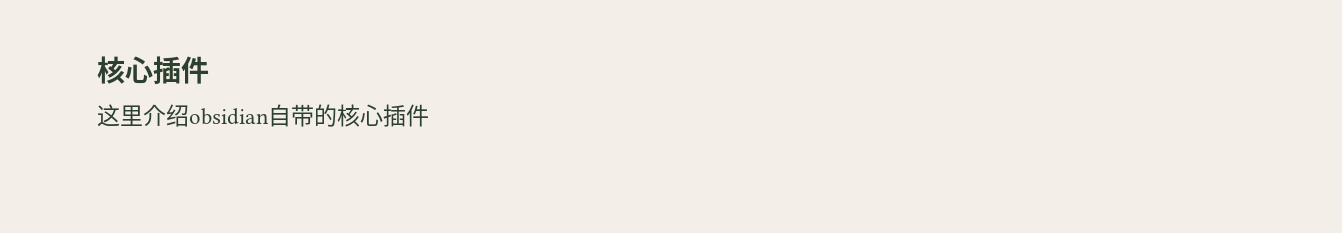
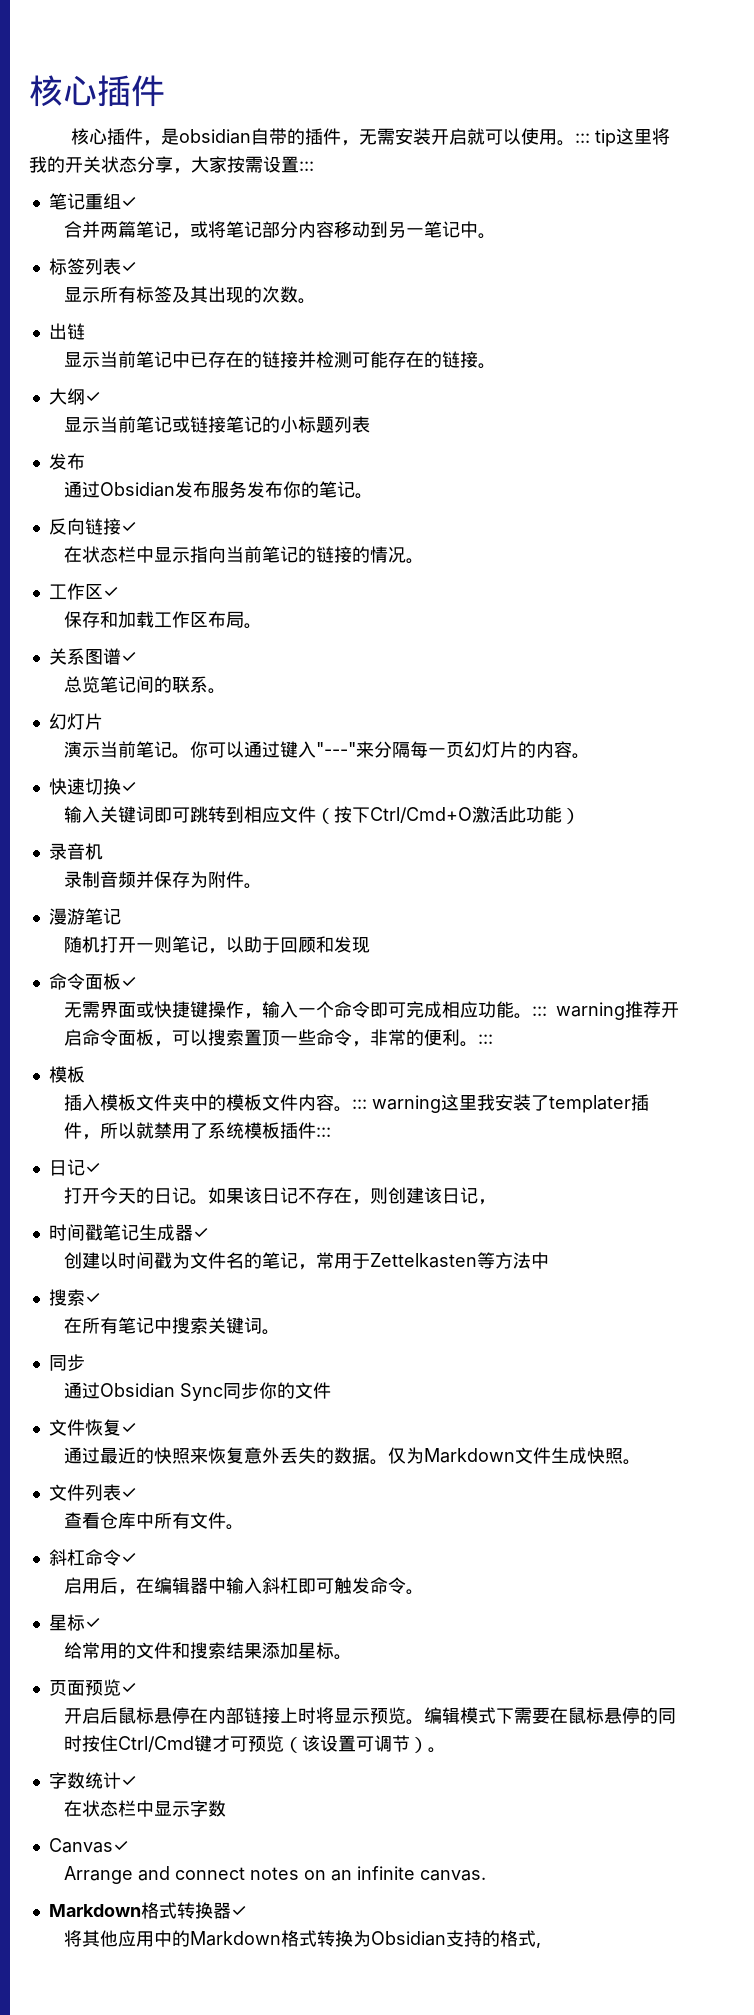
- 这里介绍obsidian自带的核心插件
+ 核心插件，是obsidian自带的插件，无需安装开启就可以使用。::: tip这里将我的开关状态分享，大家按需设置:::
+ 笔记重组✓
+ 合并两篇笔记，或将笔记部分内容移动到另一笔记中。
+ 标签列表✓
+ 显示所有标签及其出现的次数。
+ 出链
+ 显示当前笔记中已存在的链接并检测可能存在的链接。
+ 大纲✓
+ 显示当前笔记或链接笔记的小标题列表
+ 发布
+ 通过Obsidian发布服务发布你的笔记。
+ 反向链接✓
+ 在状态栏中显示指向当前笔记的链接的情况。
+ 工作区✓
+ 保存和加载工作区布局。
+ 关系图谱✓
+ 总览笔记间的联系。
+ 幻灯片
+ 演示当前笔记。你可以通过键入"---"来分隔每一页幻灯片的内容。
+ 快速切换✓
+ 输入关键词即可跳转到相应文件（按下Ctrl/Cmd+O激活此功能）
+ 录音机
+ 录制音频并保存为附件。
+ 漫游笔记
+ 随机打开一则笔记，以助于回顾和发现
+ 命令面板✓
+ 无需界面或快捷键操作，输入一个命令即可完成相应功能。::: warning推荐开启命令面板，可以搜索置顶一些命令，非常的便利。:::
+ 模板
+ 插入模板文件夹中的模板文件内容。::: warning这里我安装了templater插件，所以就禁用了系统模板插件:::
+ 日记✓
+ 打开今天的日记。如果该日记不存在，则创建该日记，
+ 时间戳笔记生成器✓
+ 创建以时间戳为文件名的笔记，常用于Zettelkasten等方法中
+ 搜索✓
+ 在所有笔记中搜索关键词。
+ 同步
+ 通过Obsidian Sync同步你的文件
+ 文件恢复✓
+ 通过最近的快照来恢复意外丢失的数据。仅为Markdown文件生成快照。
+ 文件列表✓
+ 查看仓库中所有文件。
+ 斜杠命令✓
+ 启用后，在编辑器中输入斜杠即可触发命令。
+ 星标✓
+ 给常用的文件和搜索结果添加星标。
+ 页面预览✓
+ 开启后鼠标悬停在内部链接上时将显示预览。编辑模式下需要在鼠标悬停的同时按住Ctrl/Cmd键才可预览（该设置可调节）。
+ 字数统计✓
+ 在状态栏中显示字数
+ Canvas✓
+ Arrange and connect notes on an infinite canvas.
+ Markdown格式转换器✓
+ 将其他应用中的Markdown格式转换为Obsidian支持的格式,

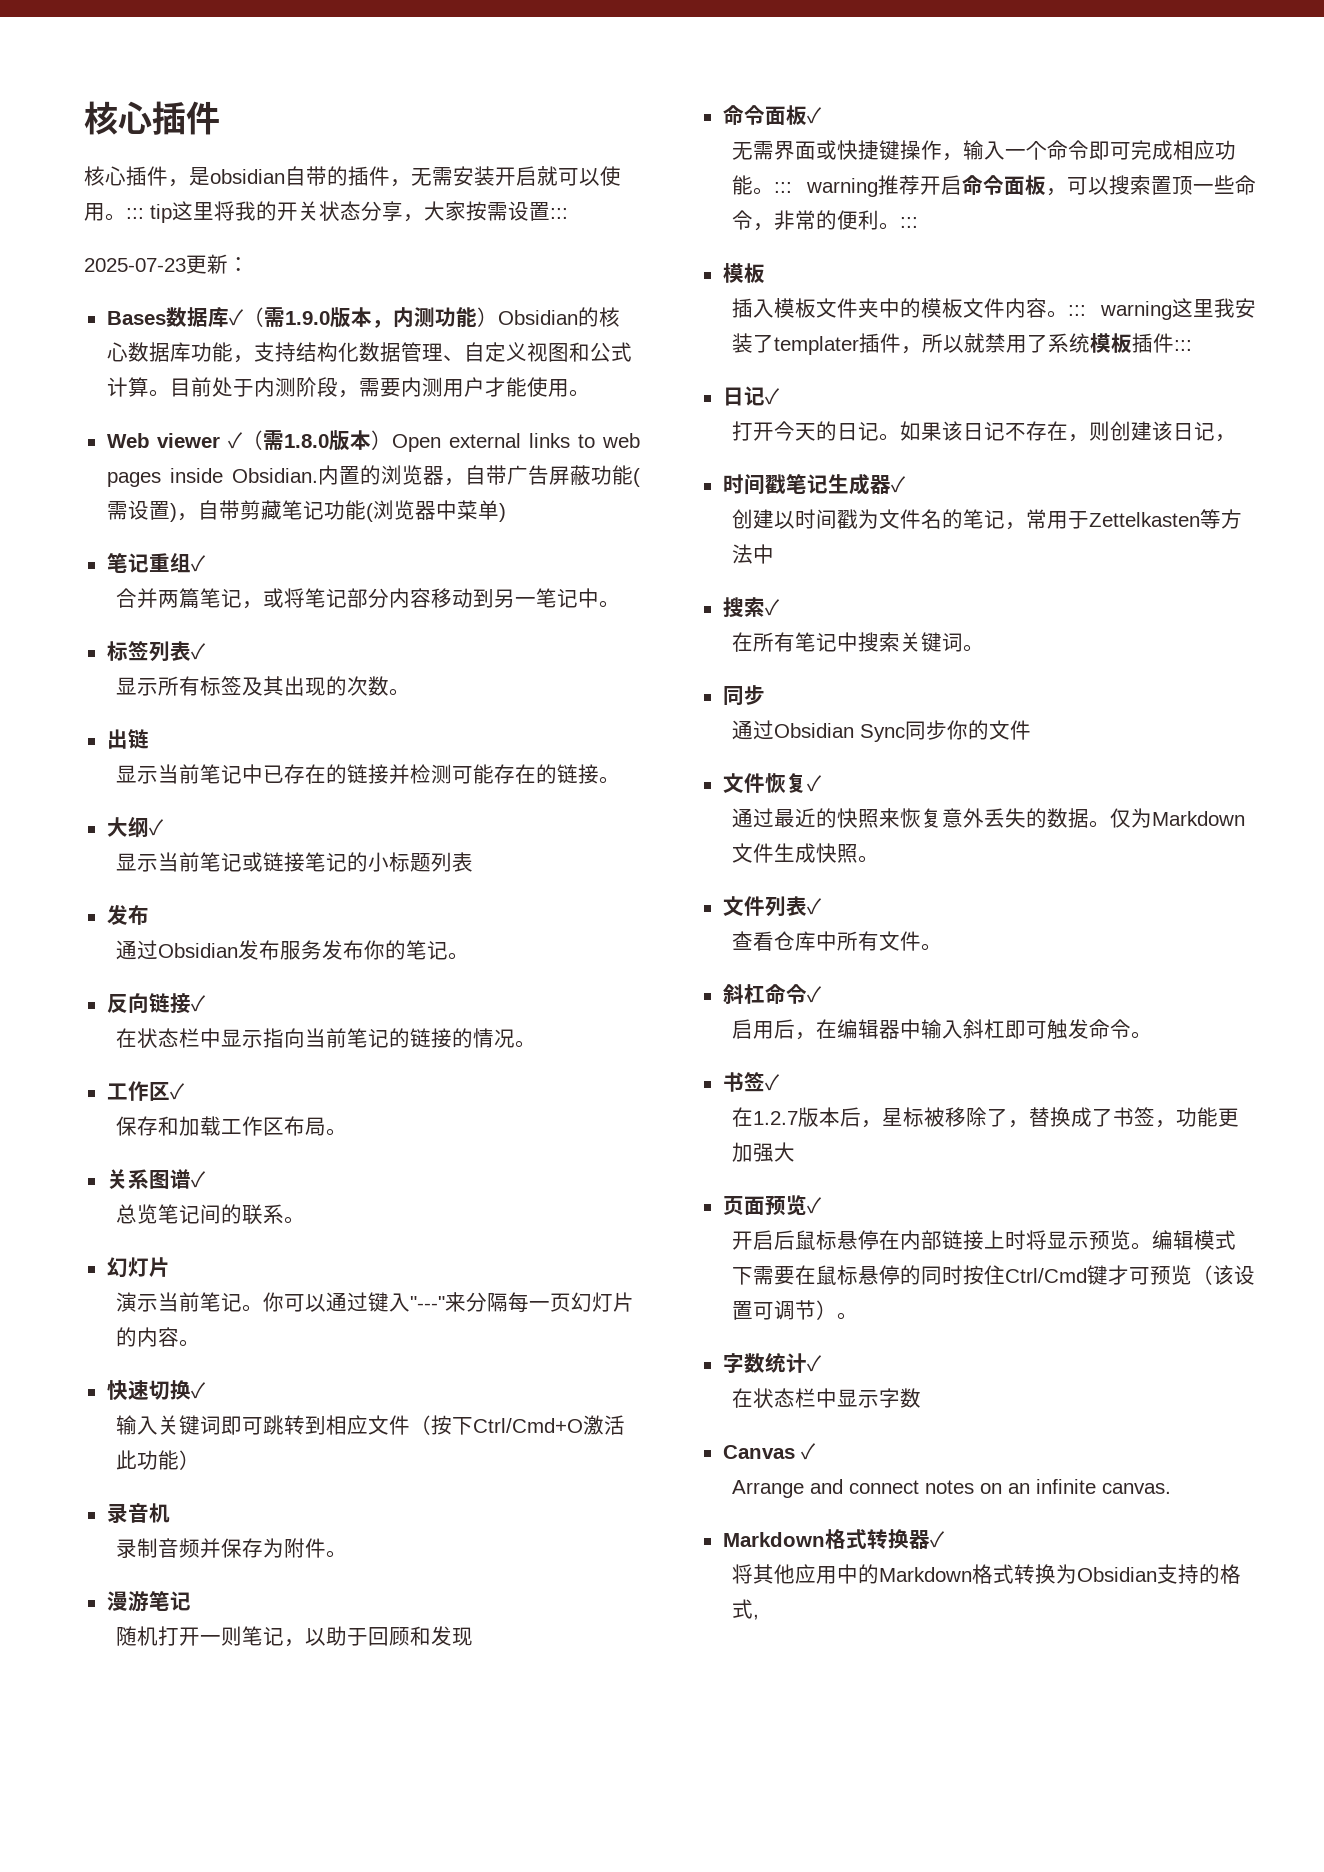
+ 2025-07-23更新：
+ Bases数据库✓（需1.9.0版本，内测功能）Obsidian的核心数据库功能，支持结构化数据管理、自定义视图和公式计算。目前处于内测阶段，需要内测用户才能使用。
+ Web viewer ✓（需1.8.0版本）Open external links to web pages inside Obsidian.内置的浏览器，自带广告屏蔽功能(需设置)，自带剪藏笔记功能(浏览器中菜单)
- 星标✓
- 给常用的文件和搜索结果添加星标。
+ 书签✓
+ 在1.2.7版本后，星标被移除了，替换成了书签，功能更加强大
- Canvas✓
+ Canvas ✓

